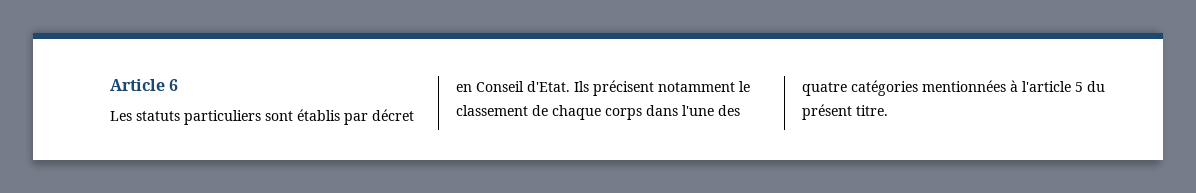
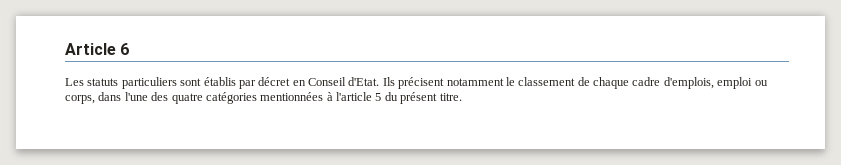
- Ils précisent notamment le classement de chaque corps dans l'une des quatre catégories mentionnées à l'article 5 du présent titre.
+ Ils précisent notamment le classement de chaque cadre d'emplois, emploi ou corps, dans l'une des quatre catégories mentionnées à l'article 5 du présent titre.

